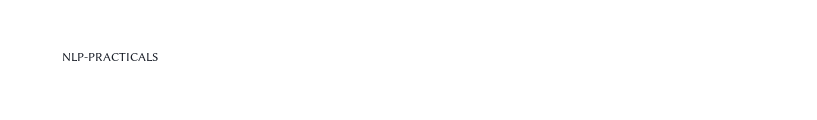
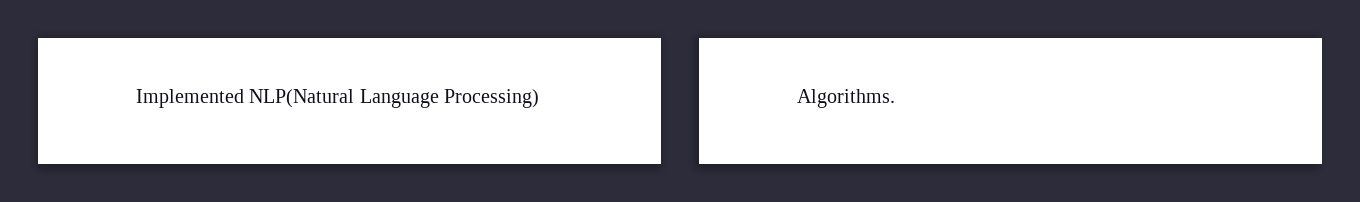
- NLP-PRACTICALS
+ Implemented NLP(Natural Language Processing) Algorithms.

